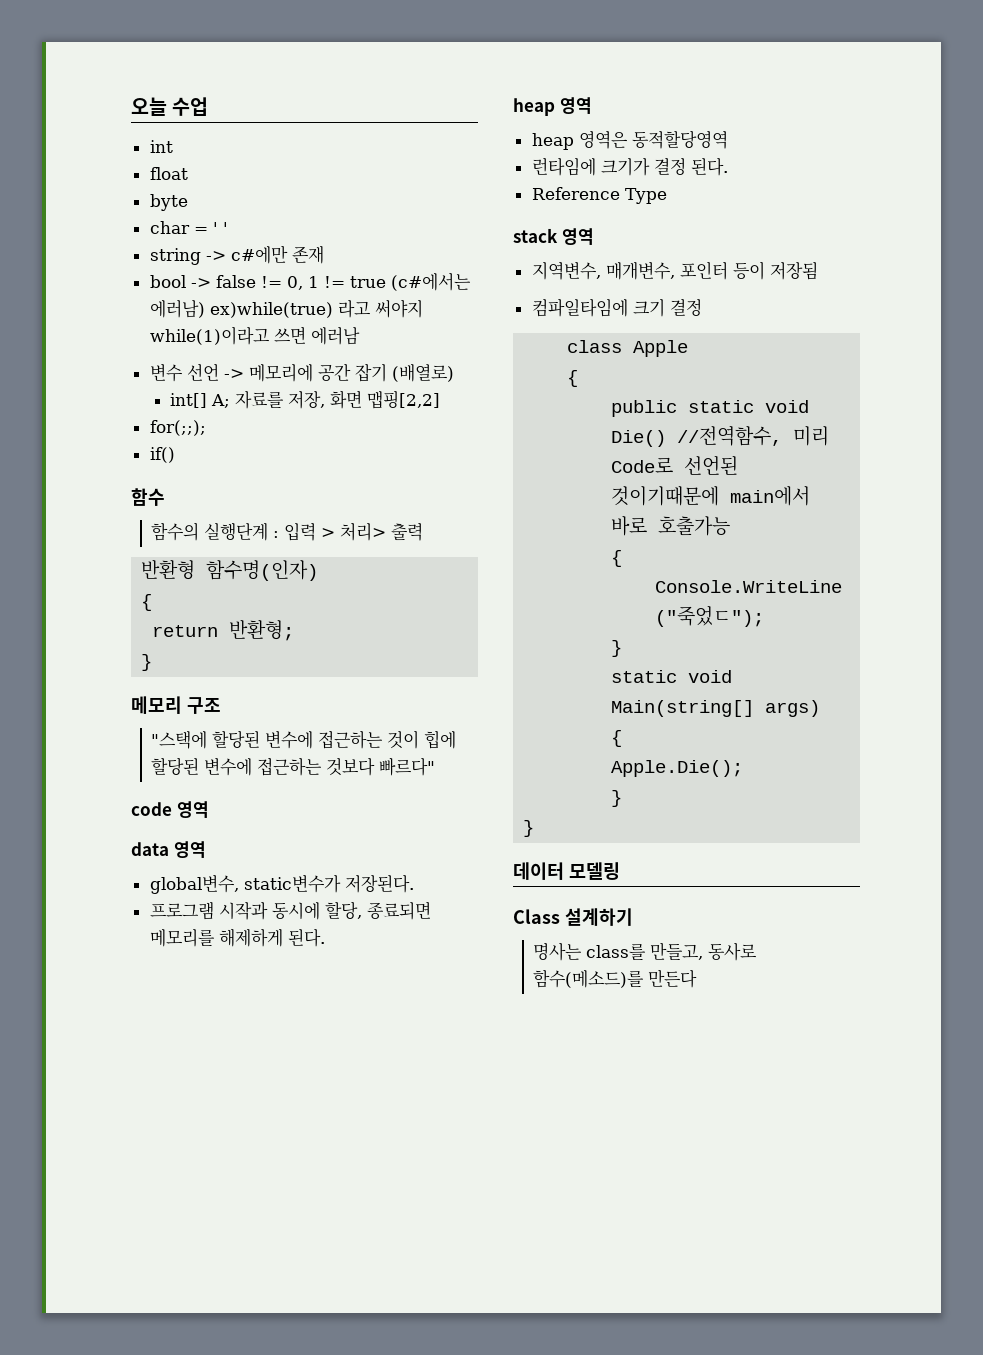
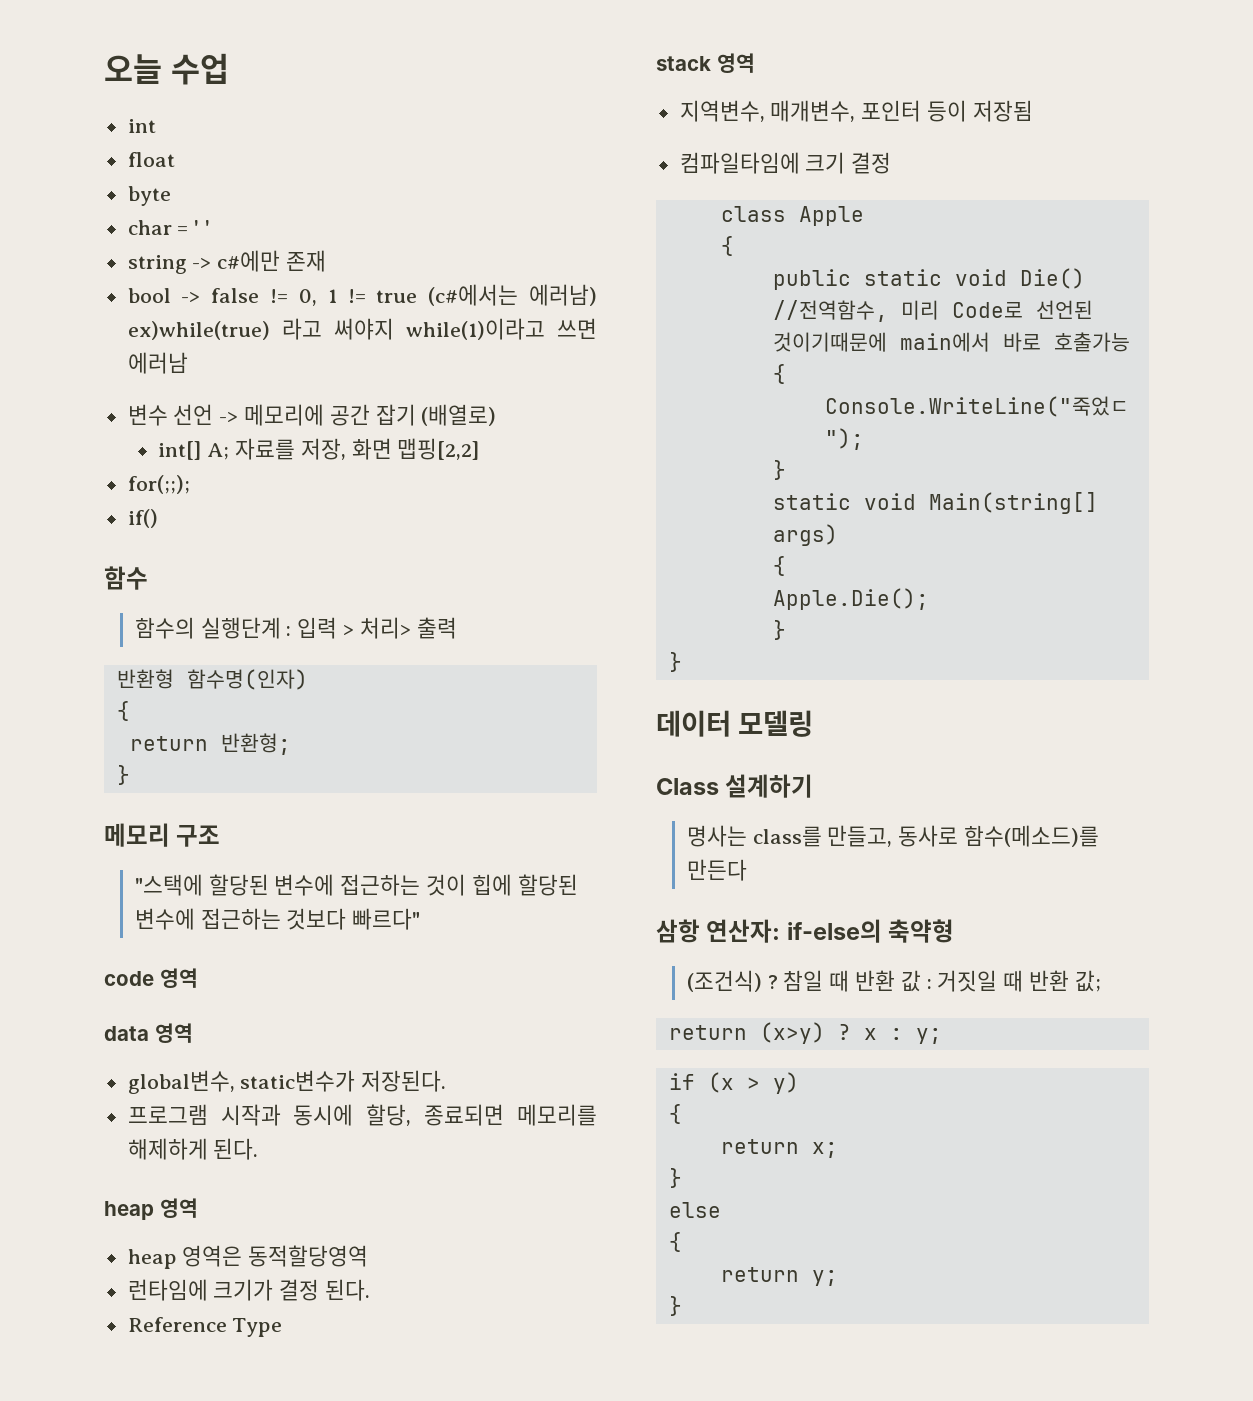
+ 삼항 연산자: if-else의 축약형
+ (조건식) ? 참일 때 반환 값 : 거짓일 때 반환 값;
+ return (x>y) ? x : y;
+ if (x > y)
+ {
+ return x;
+ }
+ else
+ {
+ return y;
+ }

